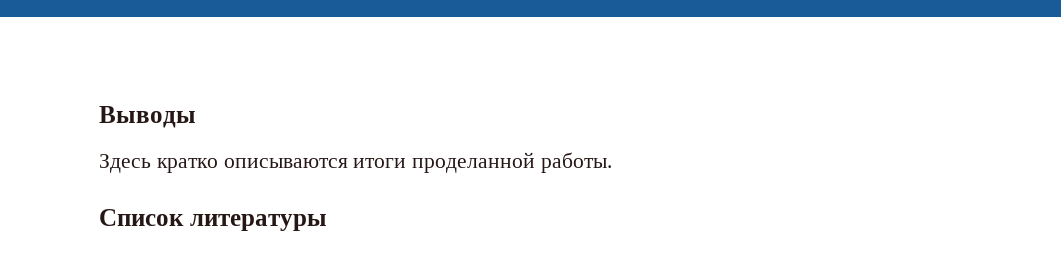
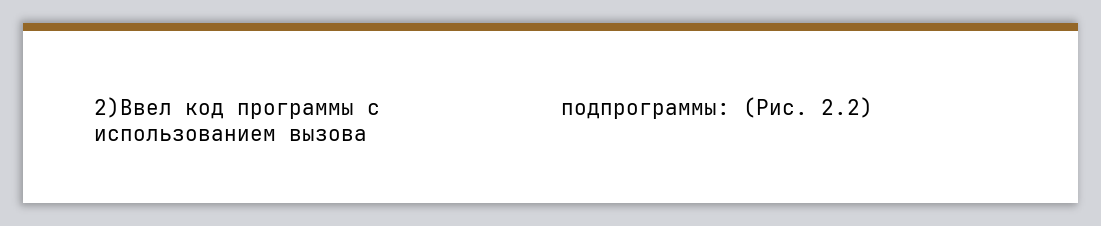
- Выводы
- Здесь кратко описываются итоги проделанной работы.
- Список литературы
+ 2)Ввел код программы с использованием вызова подпрограммы: (Рис. 2.2)

